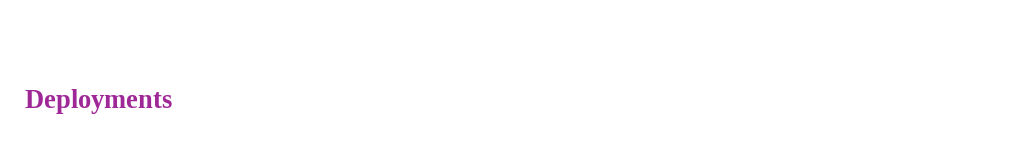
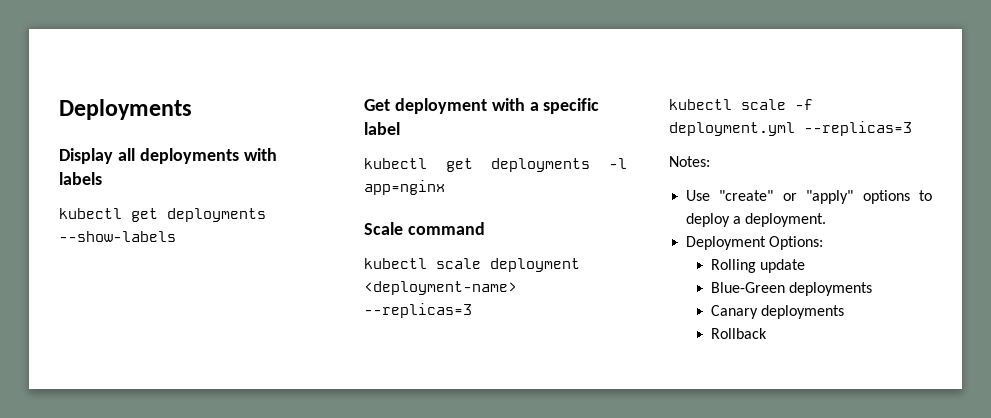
+ Display all deployments with labels
+ kubectl get deployments --show-labels
+ Get deployment with a specific label
+ kubectl get deployments -l app=nginx
+ Scale command
+ kubectl scale deployment <deployment-name> --replicas=3
+ kubectl scale -f deployment.yml --replicas=3
+ Notes:
+ Use "create" or "apply" options to deploy a deployment.
+ Deployment Options:
+ Rolling update
+ Blue-Green deployments
+ Canary deployments
+ Rollback

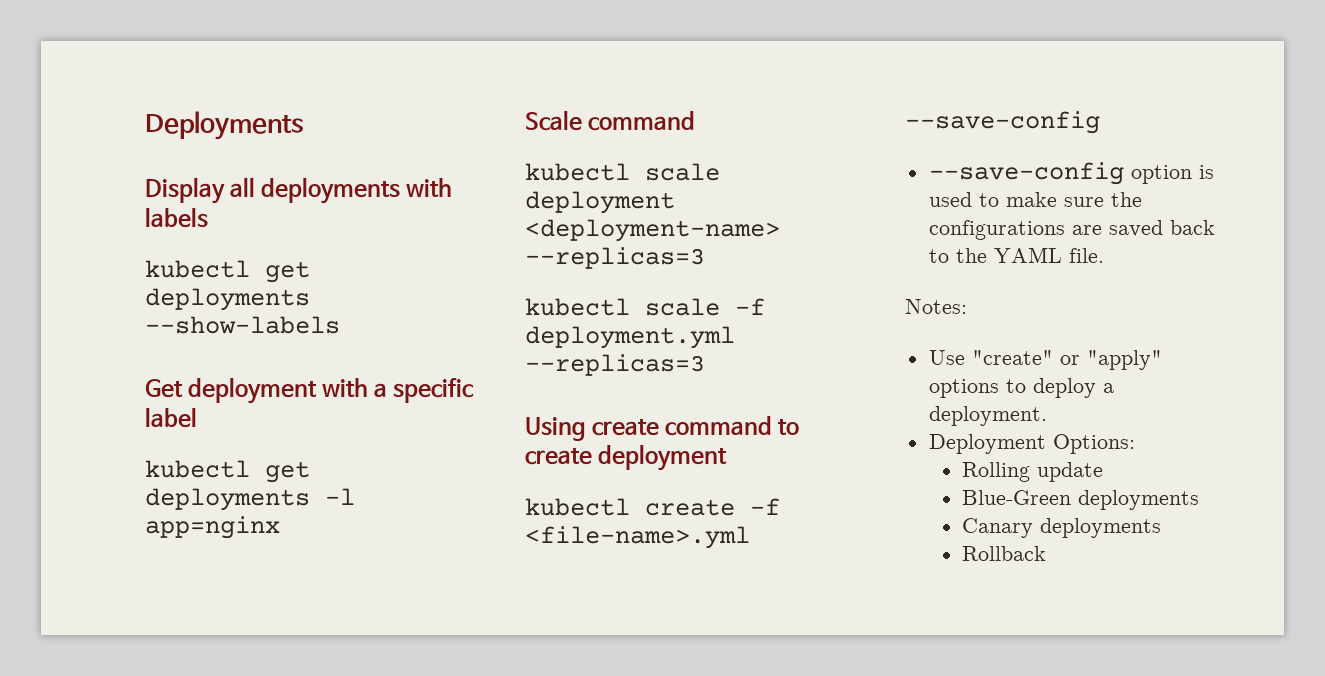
+ Using create command to create deployment
+ kubectl create -f <file-name>.yml --save-config
+ --save-config option is used to make sure the configurations are saved back to the YAML file.

